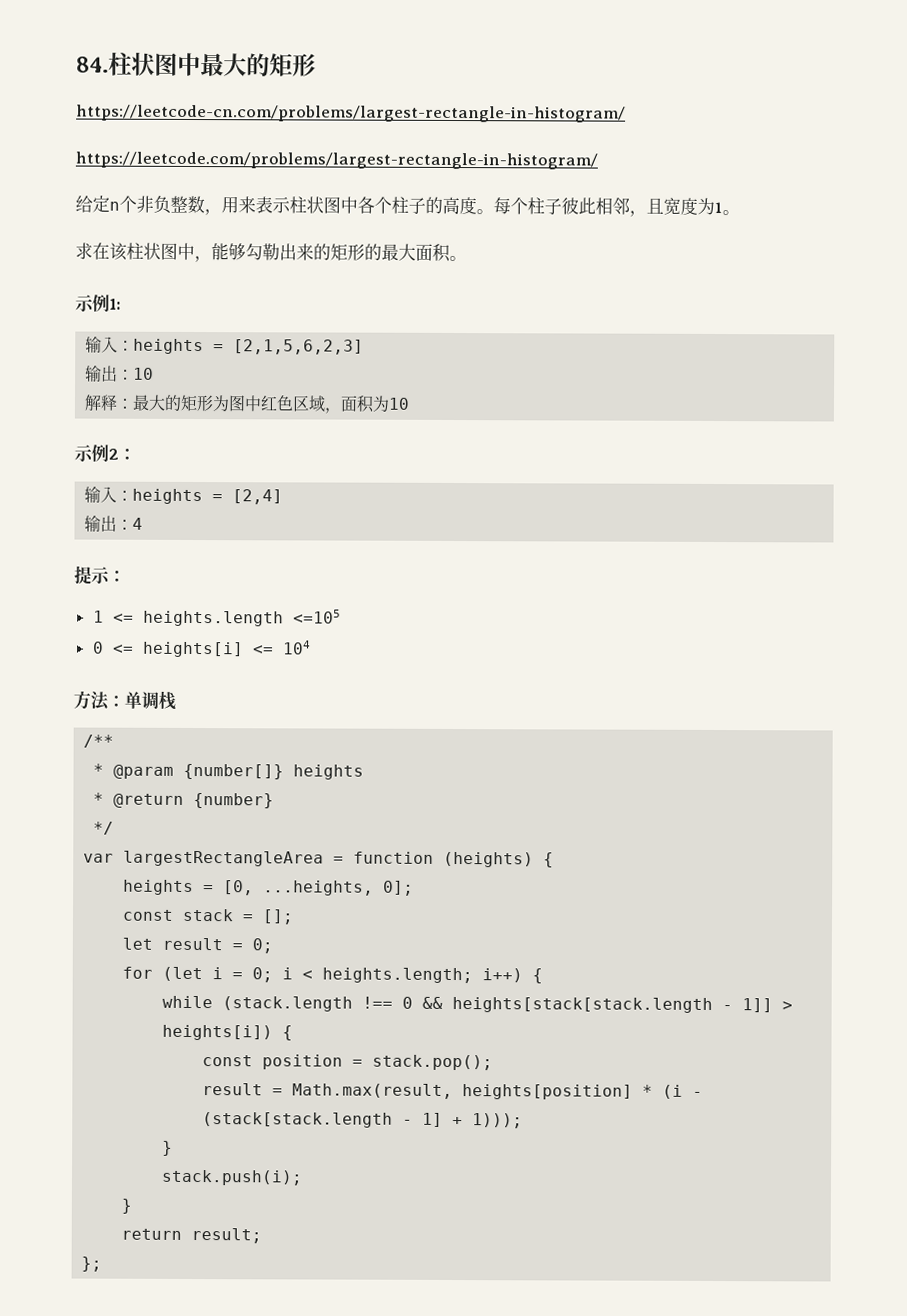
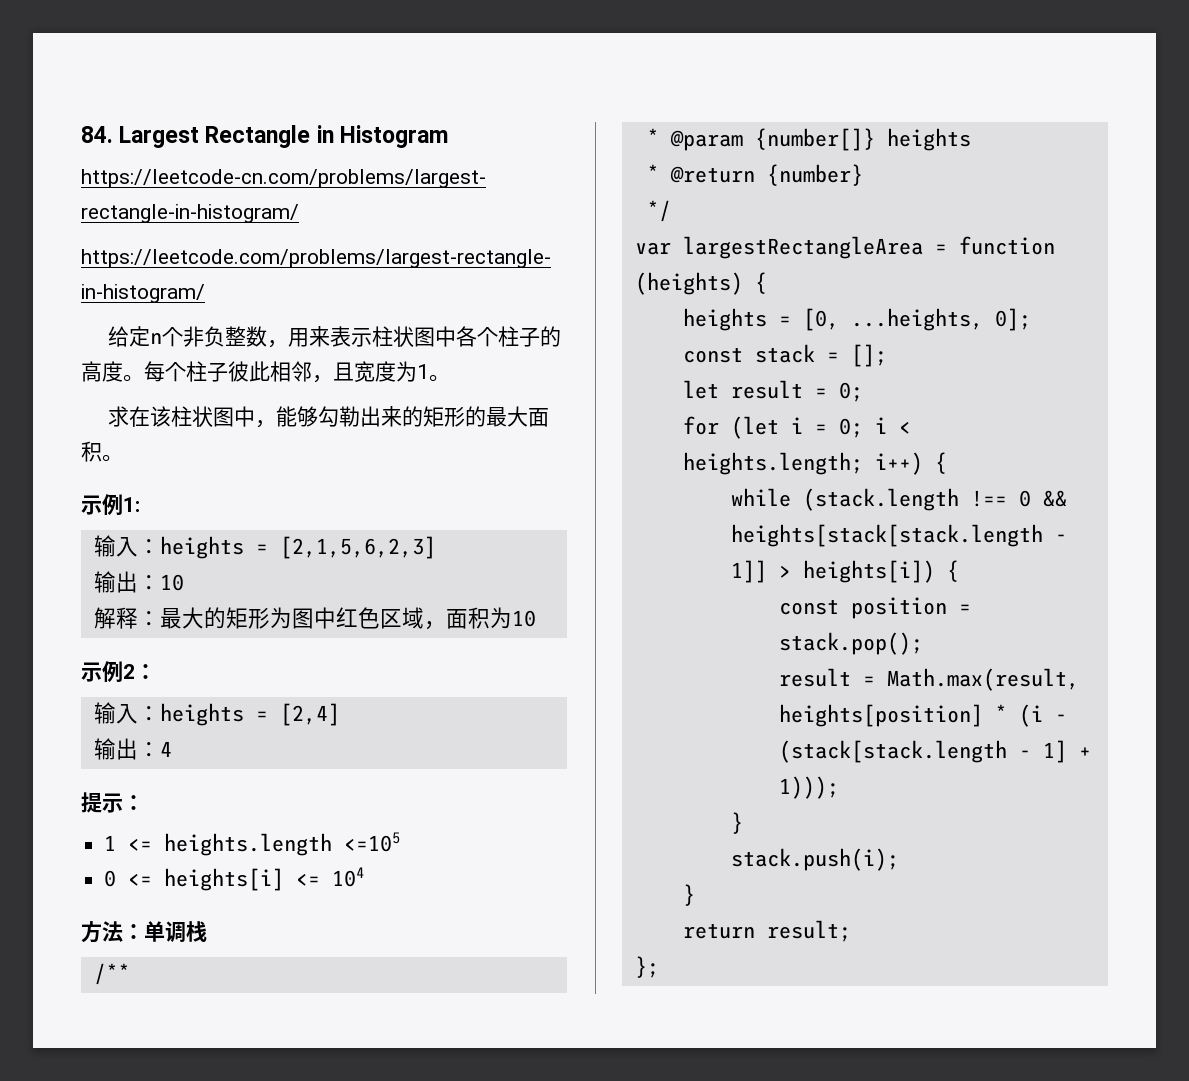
- 84.柱状图中最大的矩形
+ 84. Largest Rectangle in Histogram

